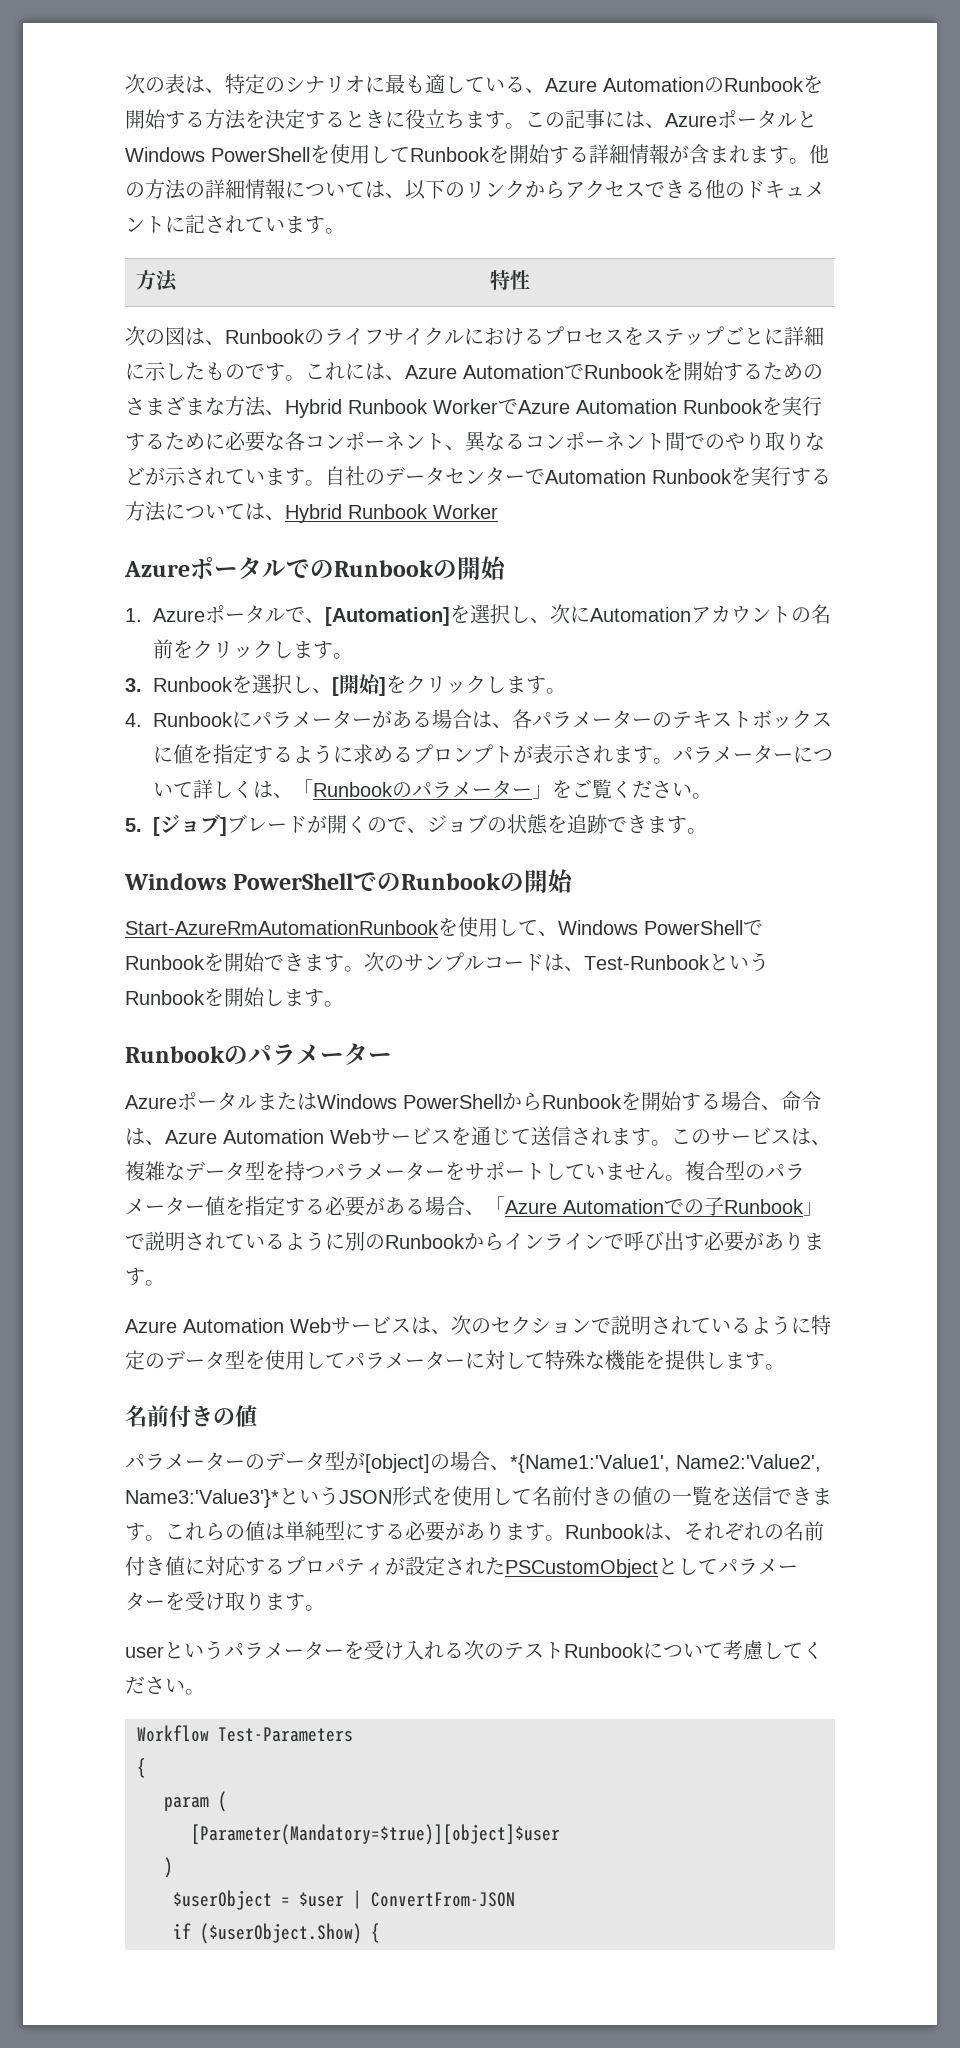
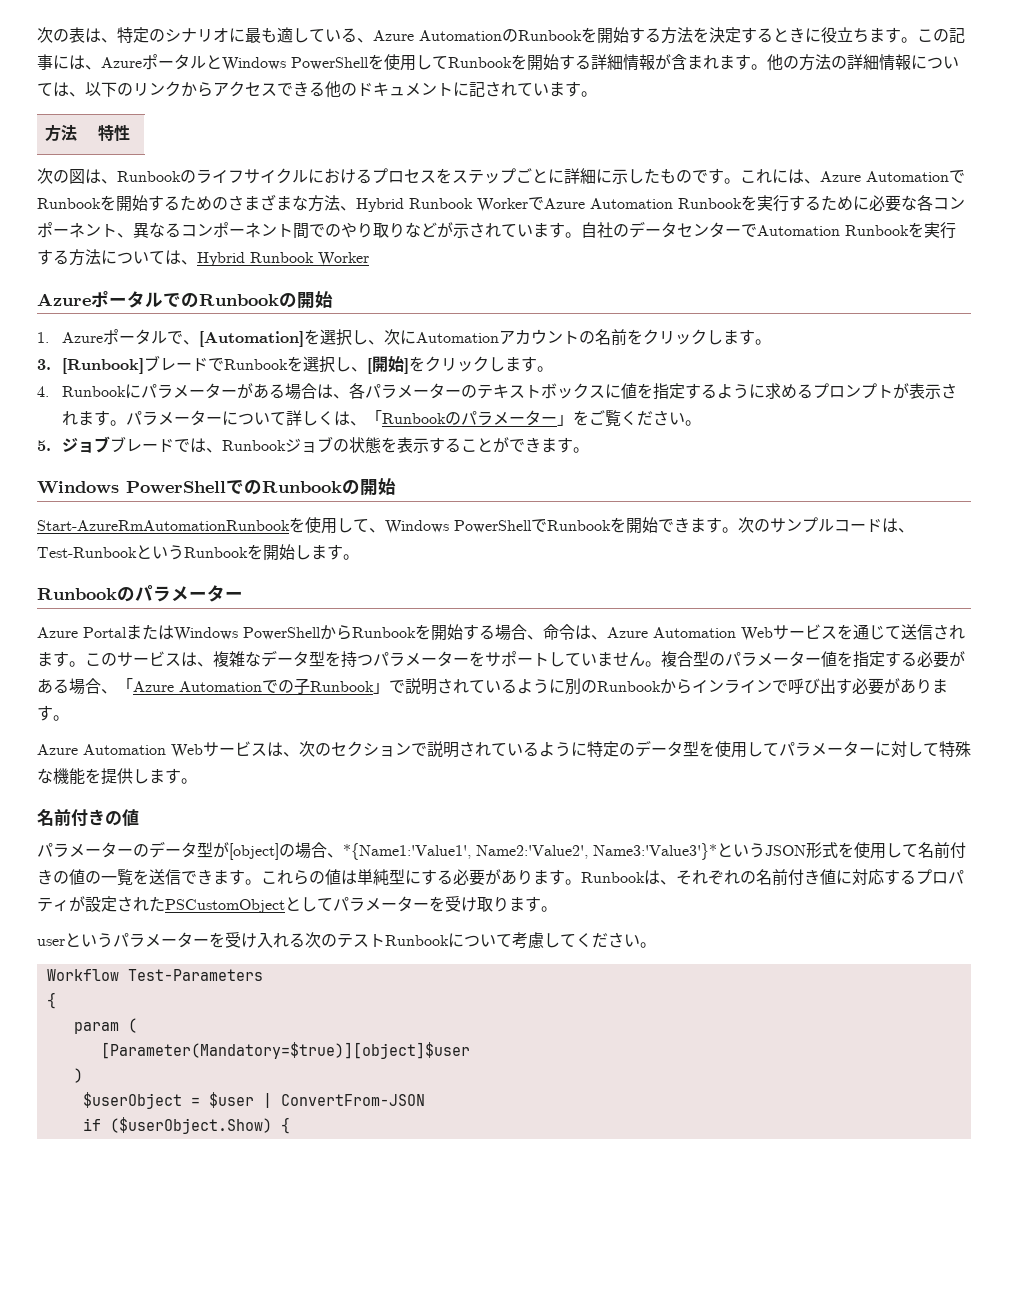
- 3. Runbookを選択し、[開始]をクリックします。
+ 3. [Runbook]ブレードでRunbookを選択し、[開始]をクリックします。
- 5. [ジョブ]ブレードが開くので、ジョブの状態を追跡できます。
+ 5.ジョブブレードでは、Runbookジョブの状態を表示することができます。
- AzureポータルまたはWindows PowerShellからRunbookを開始する場合、命令は、Azure Automation Webサービスを通じて送信されます。
+ Azure PortalまたはWindows PowerShellからRunbookを開始する場合、命令は、Azure Automation Webサービスを通じて送信されます。

